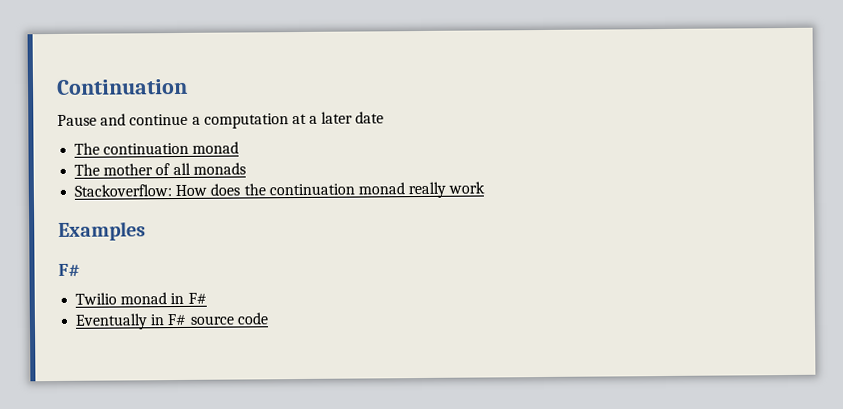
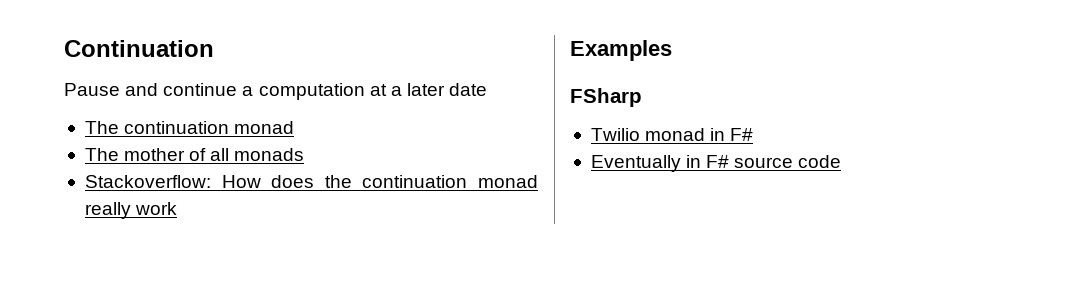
  Examples
- F#
+ FSharp

